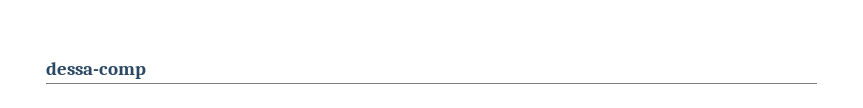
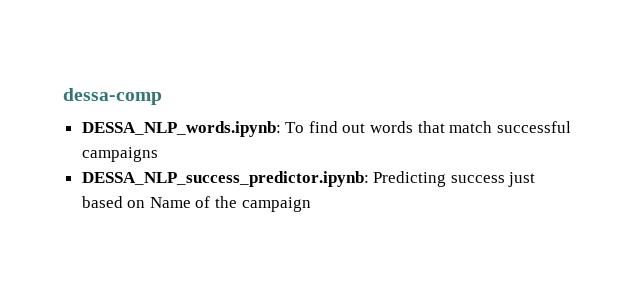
+ DESSA_NLP_words.ipynb: To find out words that match successful campaigns
+ DESSA_NLP_success_predictor.ipynb: Predicting success just based on Name of the campaign

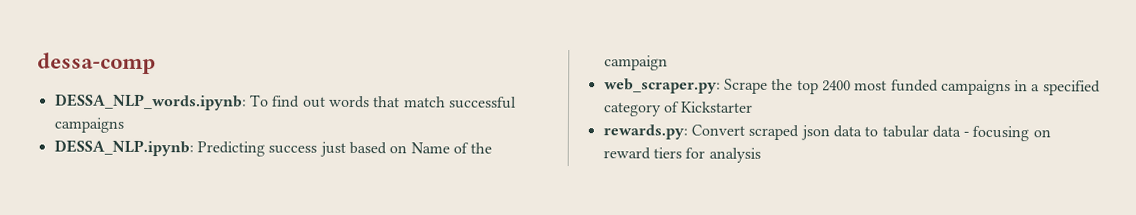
- DESSA_NLP_success_predictor.ipynb: Predicting success just based on Name of the campaign
+ DESSA_NLP.ipynb: Predicting success just based on Name of the campaign
+ web_scraper.py: Scrape the top 2400 most funded campaigns in a specified category of Kickstarter
+ rewards.py: Convert scraped json data to tabular data - focusing on reward tiers for analysis

